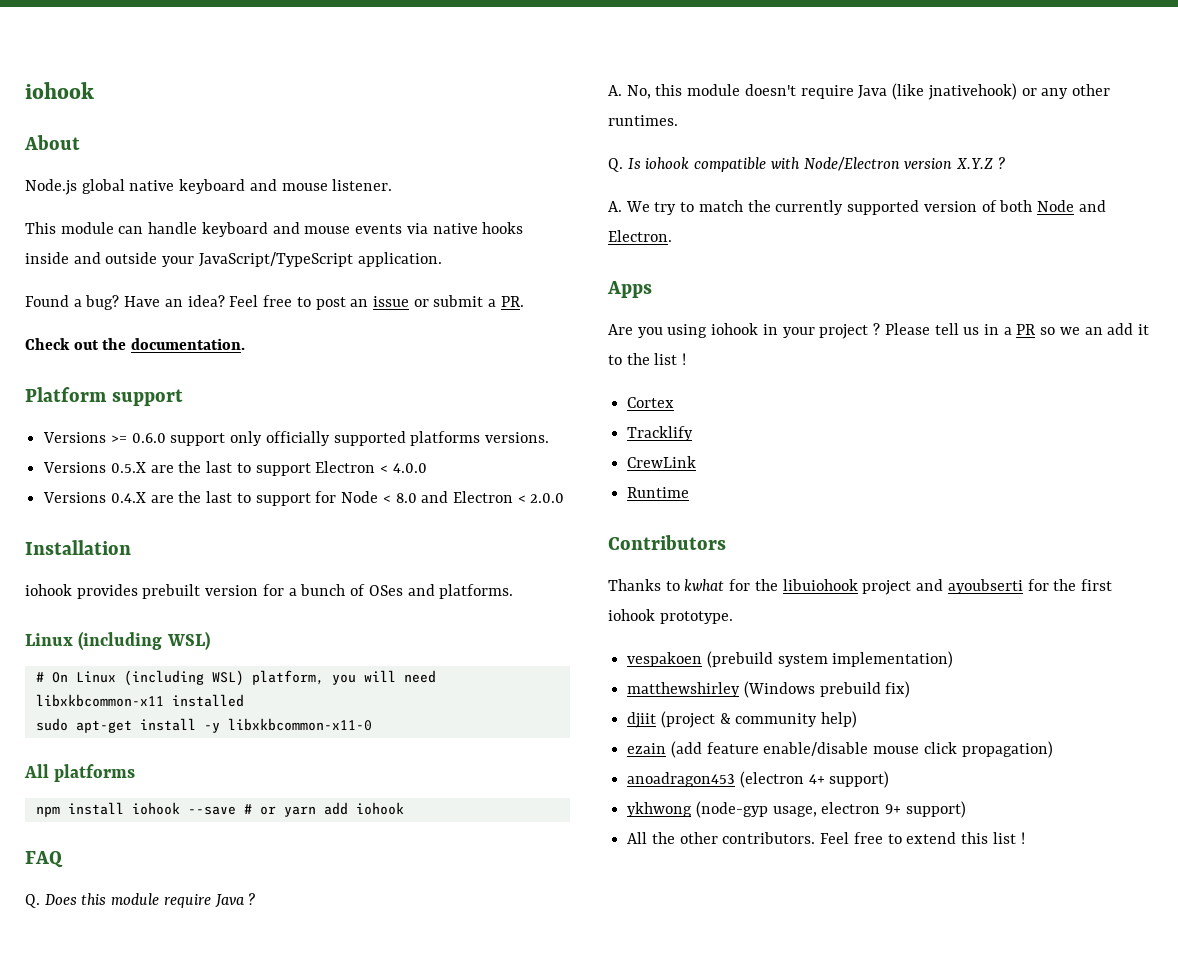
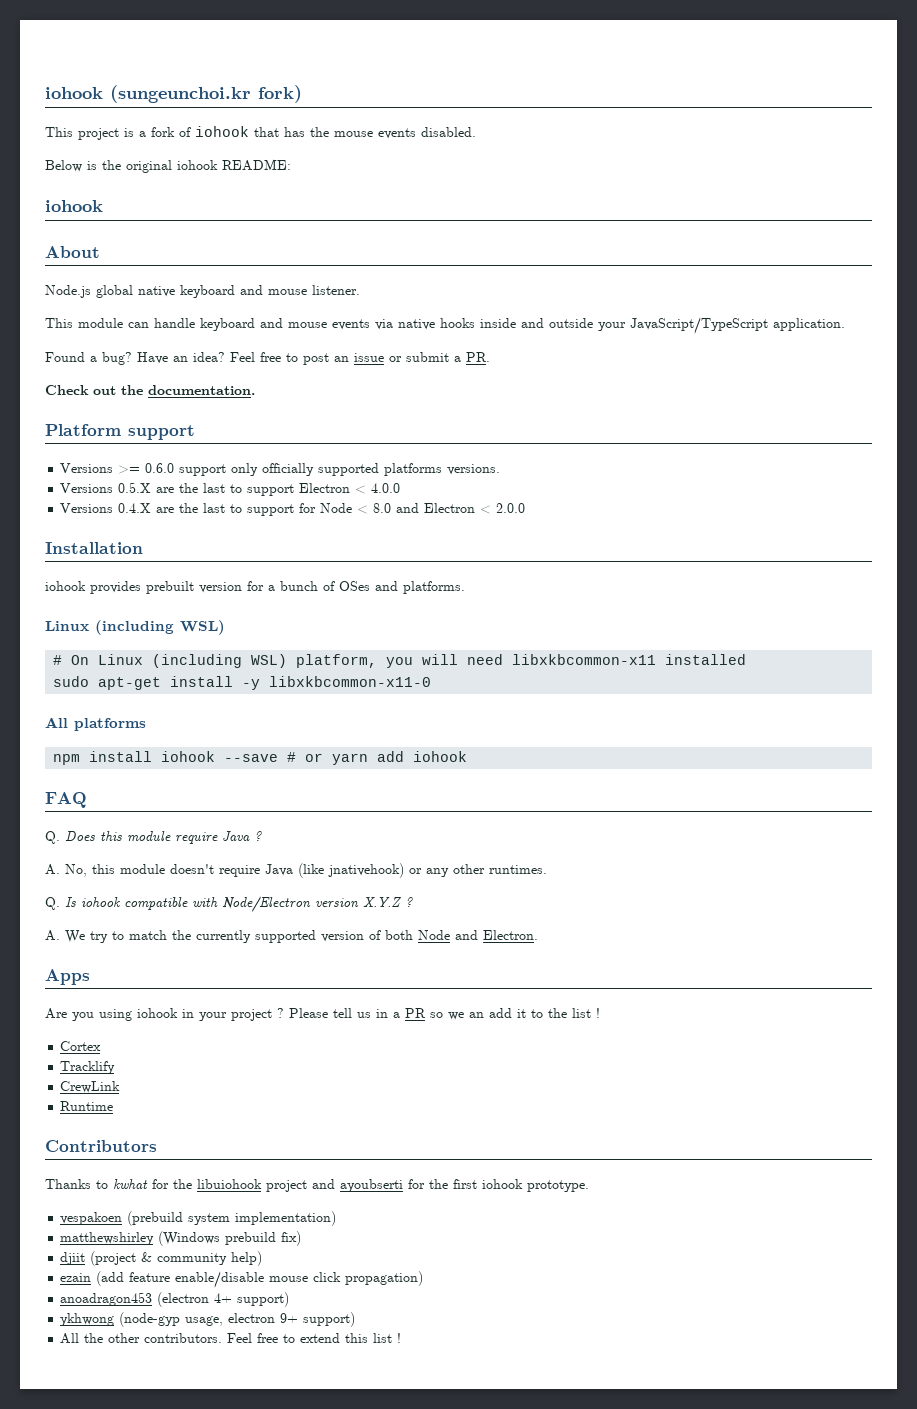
+ iohook (sungeunchoi.kr fork)
+ This project is a fork of iohook that has the mouse events disabled.
+ Below is the original iohook README:

